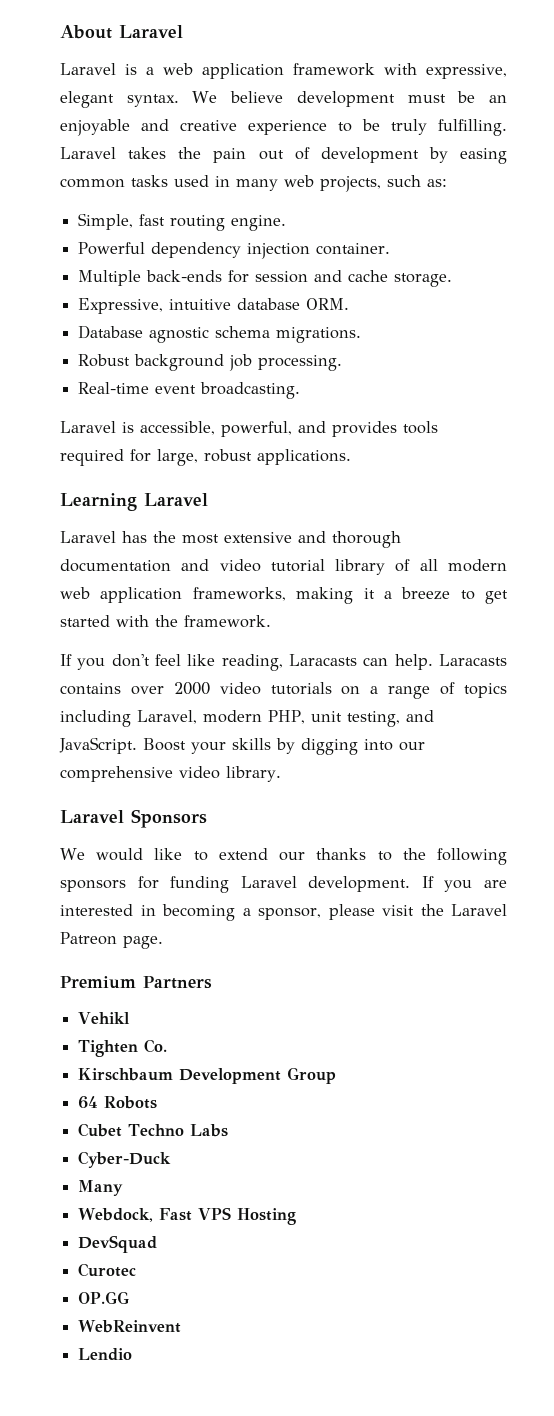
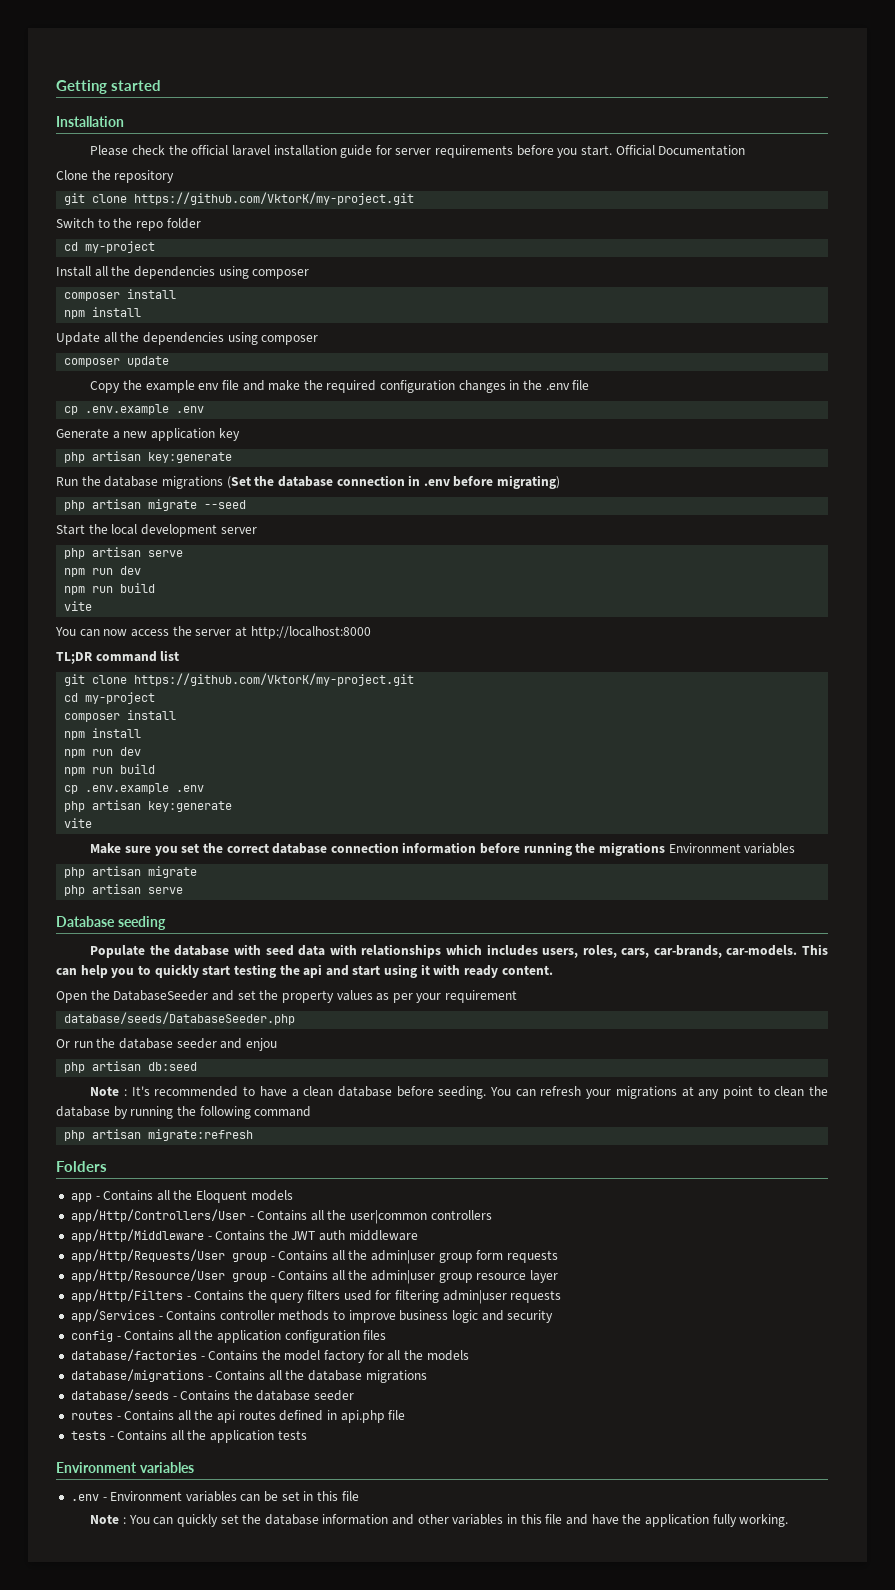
- About Laravel
- Laravel is a web application framework with expressive, elegant syntax. We believe development must be an enjoyable and creative experience to be truly fulfilling. Laravel takes the pain out of development by easing common tasks used in many web projects, such as:
- Simple, fast routing engine.
- Powerful dependency injection container.
- Multiple back-ends for session and cache storage.
- Expressive, intuitive database ORM.
- Database agnostic schema migrations.
- Robust background job processing.
- Real-time event broadcasting.
- Laravel is accessible, powerful, and provides tools required for large, robust applications.
- Learning Laravel
- Laravel has the most extensive and thorough documentation and video tutorial library of all modern web application frameworks, making it a breeze to get started with the framework.
- If you don't feel like reading, Laracasts can help. Laracasts contains over 2000 video tutorials on a range of topics including Laravel, modern PHP, unit testing, and JavaScript. Boost your skills by digging into our comprehensive video library.
- Laravel Sponsors
- We would like to extend our thanks to the following sponsors for funding Laravel development. If you are interested in becoming a sponsor, please visit the Laravel Patreon page.
- Premium Partners
- Vehikl
- Tighten Co.
- Kirschbaum Development Group
- 64 Robots
- Cubet Techno Labs
- Cyber-Duck
- Many
- Webdock, Fast VPS Hosting
- DevSquad
- Curotec
- OP.GG
- WebReinvent
- Lendio
+ Getting started
+ Installation
+ Please check the official laravel installation guide for server requirements before you start. Official Documentation
+ Clone the repository
+ git clone https://github.com/VktorK/my-project.git
+ Switch to the repo folder
+ cd my-project
+ Install all the dependencies using composer
+ composer install
+ npm install
+ Update all the dependencies using composer
+ composer update
+ Copy the example env file and make the required configuration changes in the .env file
+ cp .env.example .env
+ Generate a new application key
+ php artisan key:generate
+ Run the database migrations (Set the database connection in .env before migrating)
+ php artisan migrate --seed
+ Start the local development server
+ php artisan serve
+ npm run dev
+ npm run build
+ vite
+ You can now access the server at http://localhost:8000
+ TL;DR command list
+ git clone https://github.com/VktorK/my-project.git
+ cd my-project
+ composer install
+ npm install
+ npm run dev
+ npm run build
+ cp .env.example .env
+ php artisan key:generate
+ vite
+ Make sure you set the correct database connection information before running the migrations Environment variables
+ php artisan migrate
+ php artisan serve
+ Database seeding
+ Populate the database with seed data with relationships which includes users, roles, cars, car-brands, car-models. This can help you to quickly start testing the api and start using it with ready content.
+ Open the DatabaseSeeder and set the property values as per your requirement
+ database/seeds/DatabaseSeeder.php
+ Or run the database seeder and enjou
+ php artisan db:seed
+ Note : It's recommended to have a clean database before seeding. You can refresh your migrations at any point to clean the database by running the following command
+ php artisan migrate:refresh
+ Folders
+ app - Contains all the Eloquent models
+ app/Http/Controllers/User - Contains all the user|common controllers
+ app/Http/Middleware - Contains the JWT auth middleware
+ app/Http/Requests/User group - Contains all the admin|user group form requests
+ app/Http/Resource/User group - Contains all the admin|user group resource layer
+ app/Http/Filters - Contains the query filters used for filtering admin|user requests
+ app/Services - Contains сontroller methods to improve business logic and security
+ config - Contains all the application configuration files
+ database/factories - Contains the model factory for all the models
+ database/migrations - Contains all the database migrations
+ database/seeds - Contains the database seeder
+ routes - Contains all the api routes defined in api.php file
+ tests - Contains all the application tests
+ Environment variables
+ .env - Environment variables can be set in this file
+ Note : You can quickly set the database information and other variables in this file and have the application fully working.

